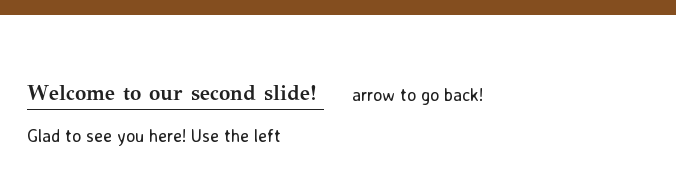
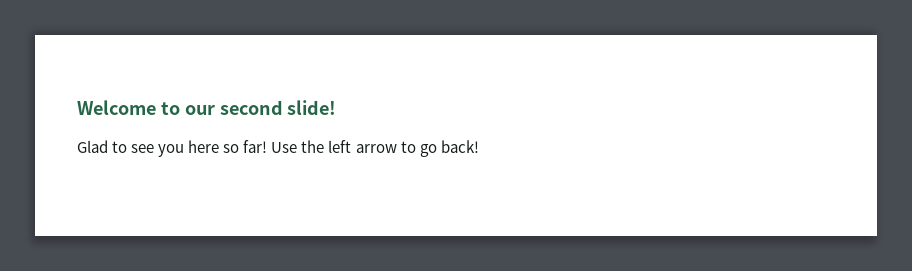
- Glad to see you here!
+ Glad to see you here so far!

